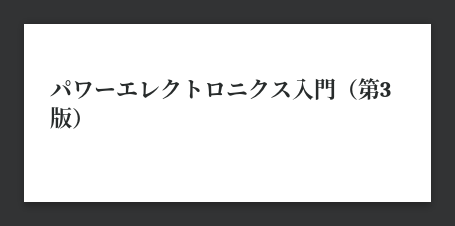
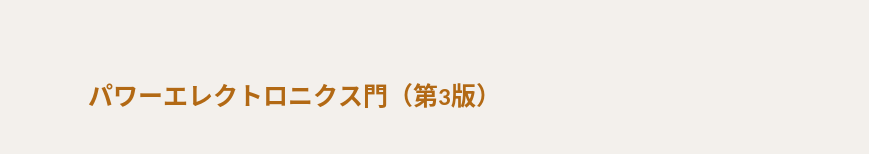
- パワーエレクトロニクス入門（第3版）
+ パワーエレクトロニクス門（第3版）

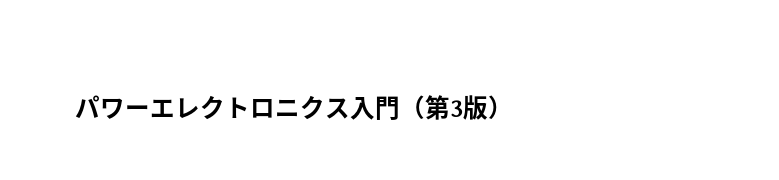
- パワーエレクトロニクス門（第3版）
+ パワーエレクトロニクス入門（第3版）

